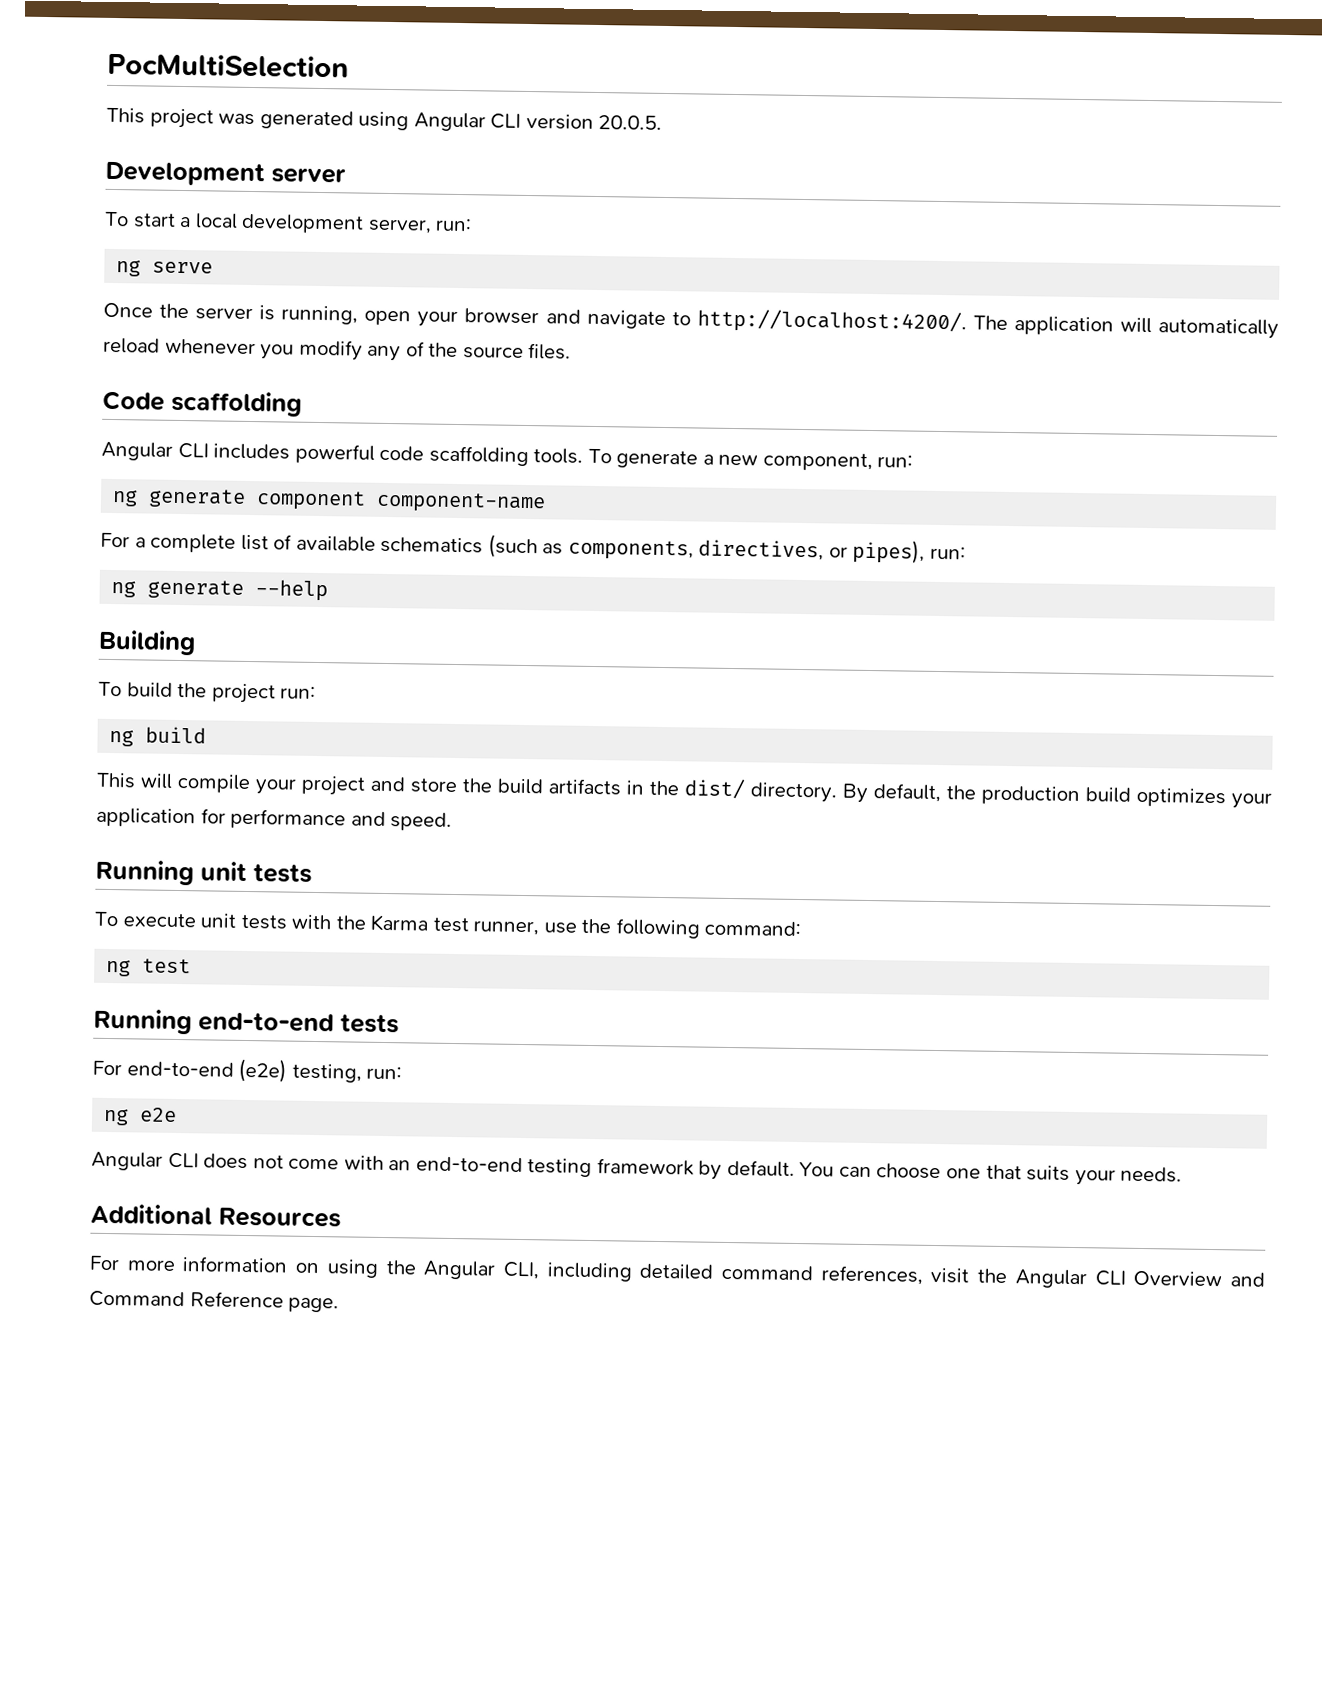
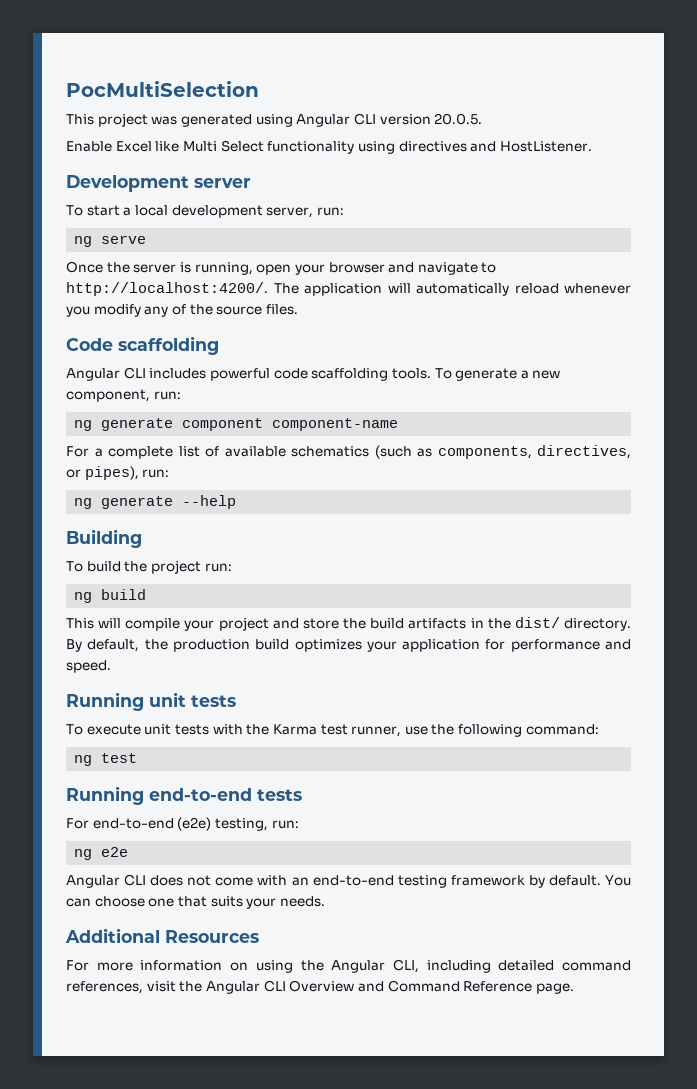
+ Enable Excel like Multi Select functionality using directives and HostListener.

